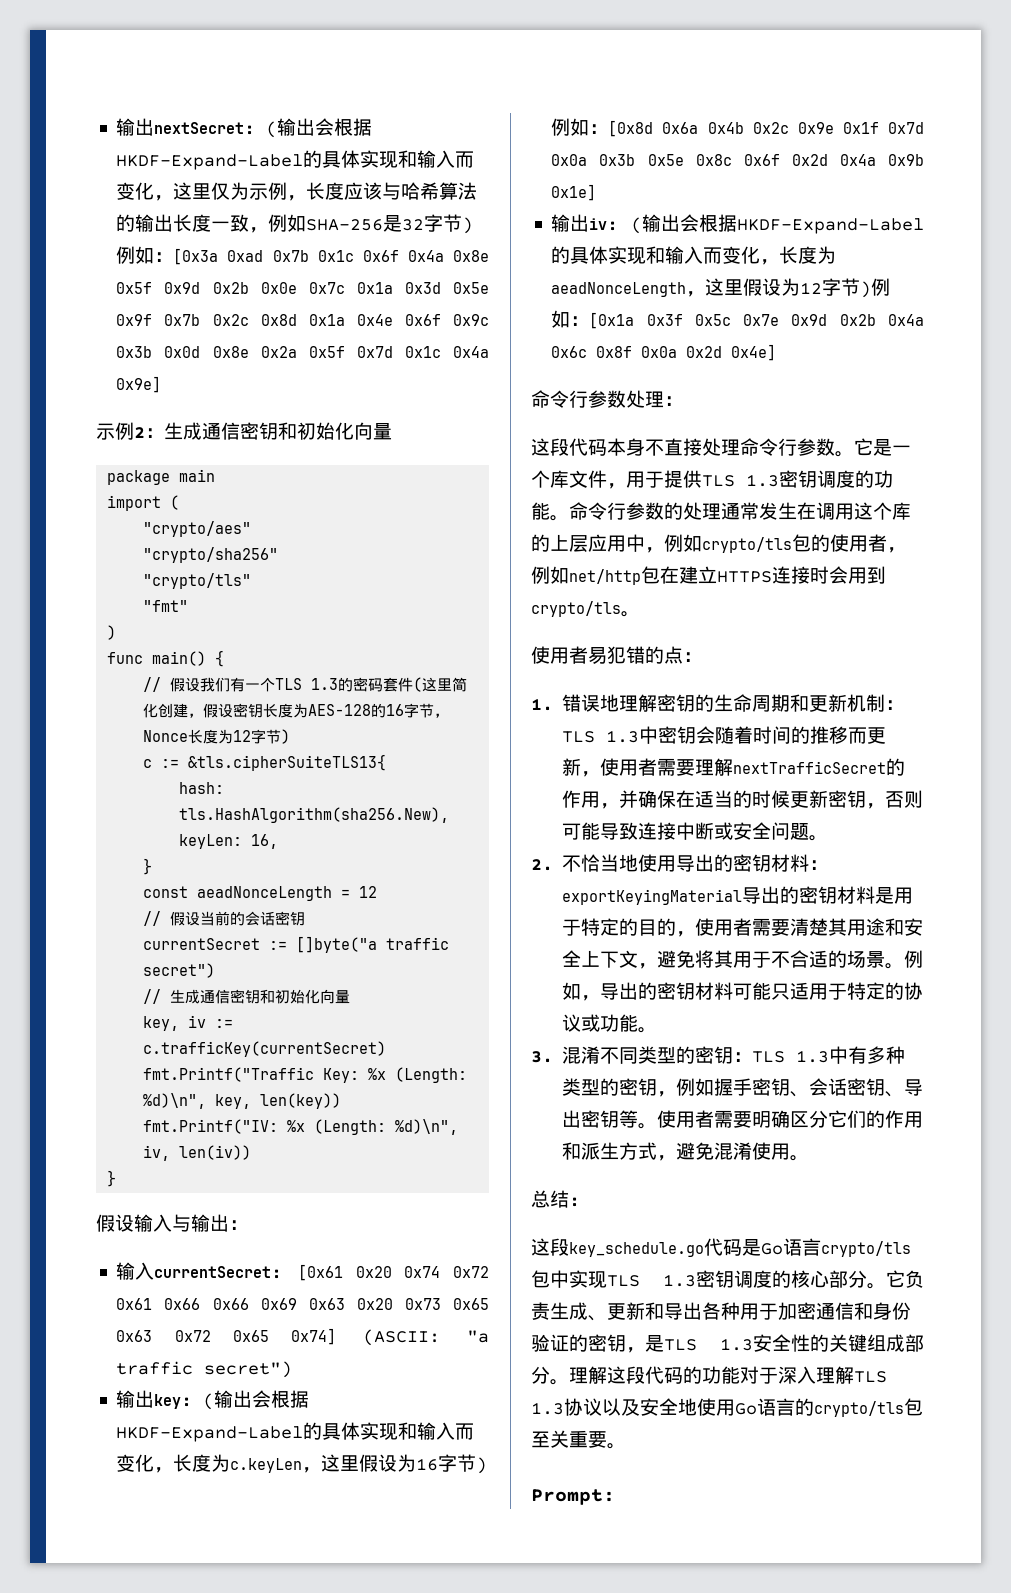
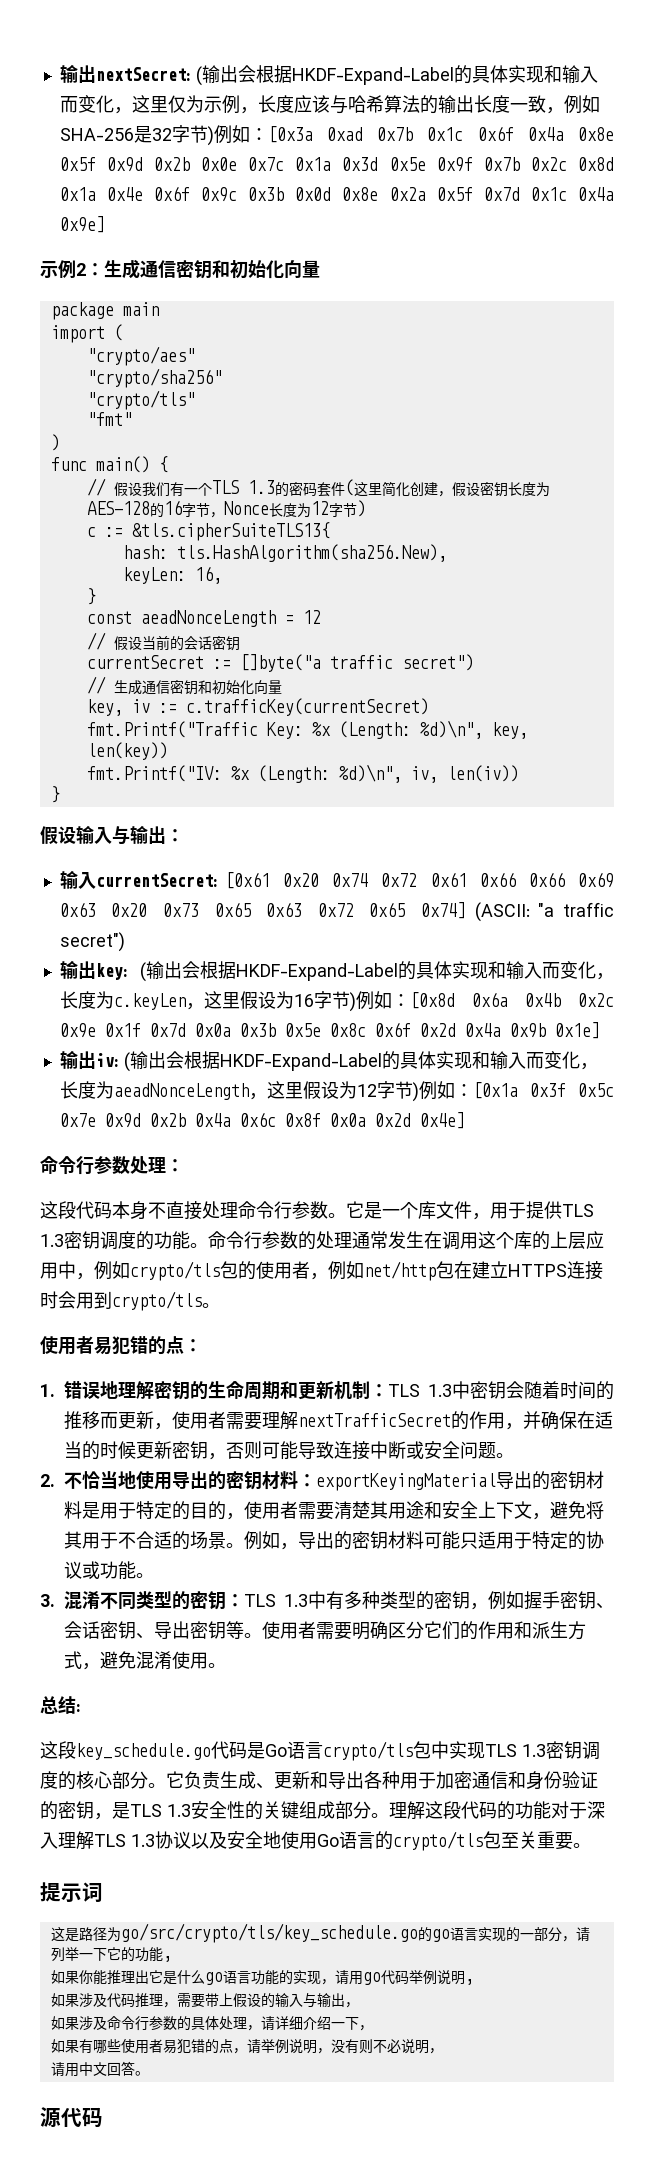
- Prompt:
+ 提示词
+ 这是路径为go/src/crypto/tls/key_schedule.go的go语言实现的一部分，请列举一下它的功能,
+ 如果你能推理出它是什么go语言功能的实现，请用go代码举例说明,
+ 如果涉及代码推理，需要带上假设的输入与输出，
+ 如果涉及命令行参数的具体处理，请详细介绍一下，
+ 如果有哪些使用者易犯错的点，请举例说明，没有则不必说明，
+ 请用中文回答。
+ 源代码

